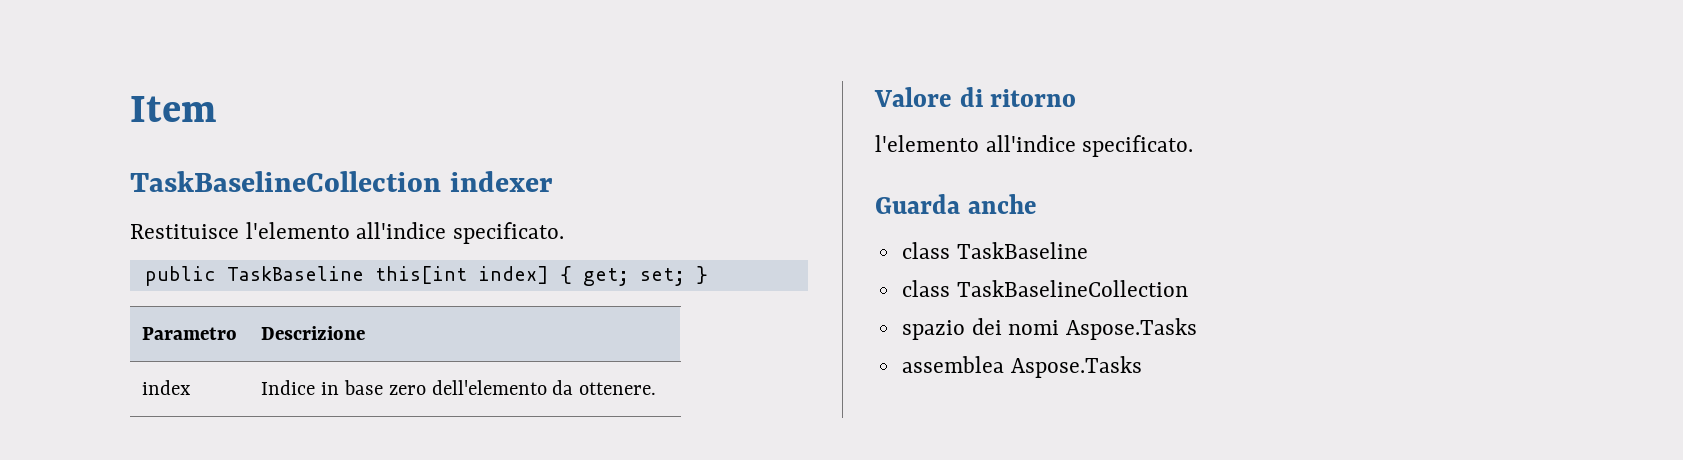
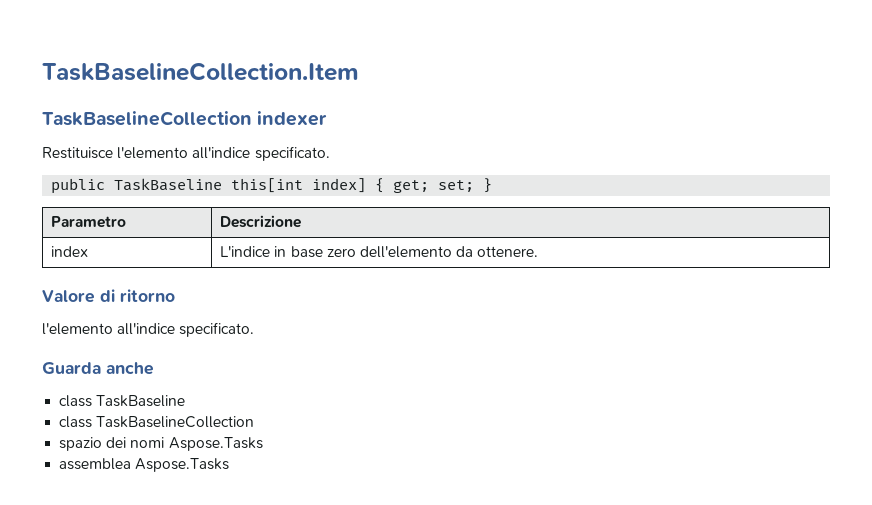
- Item
+ TaskBaselineCollection.Item
- index | Indice in base zero dell'elemento da ottenere.
+ index | L'indice in base zero dell'elemento da ottenere.

